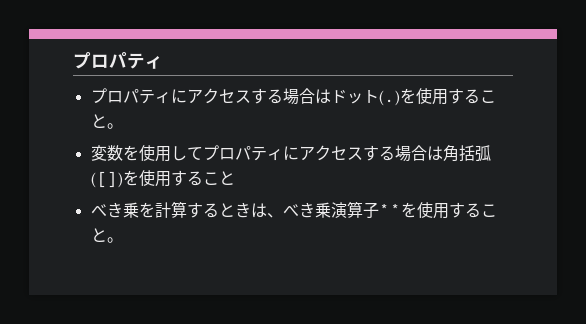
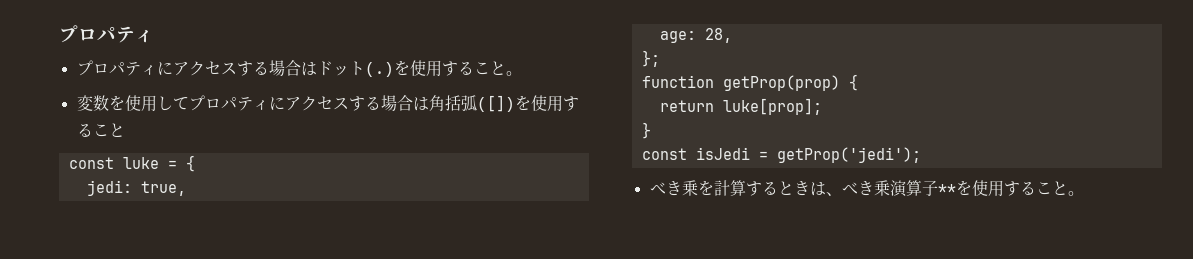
+ const luke = {
+ jedi: true,
+ age: 28,
+ };
+ function getProp(prop) {
+ return luke[prop];
+ }
+ const isJedi = getProp('jedi');

